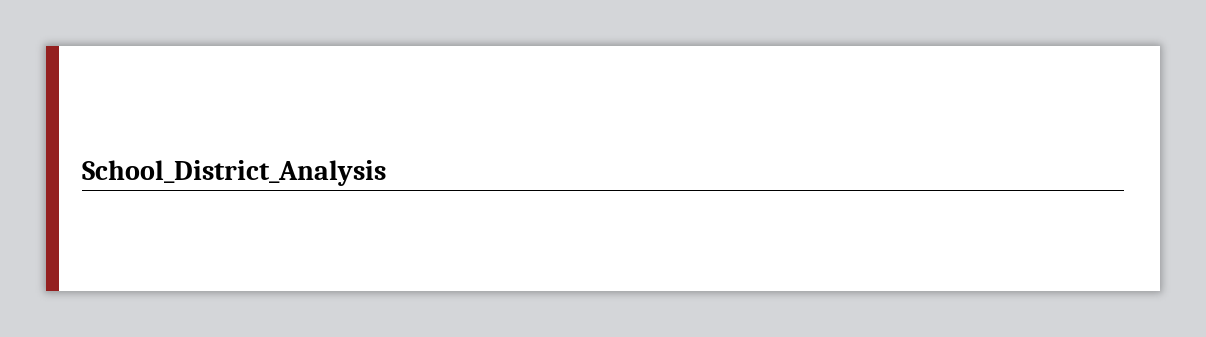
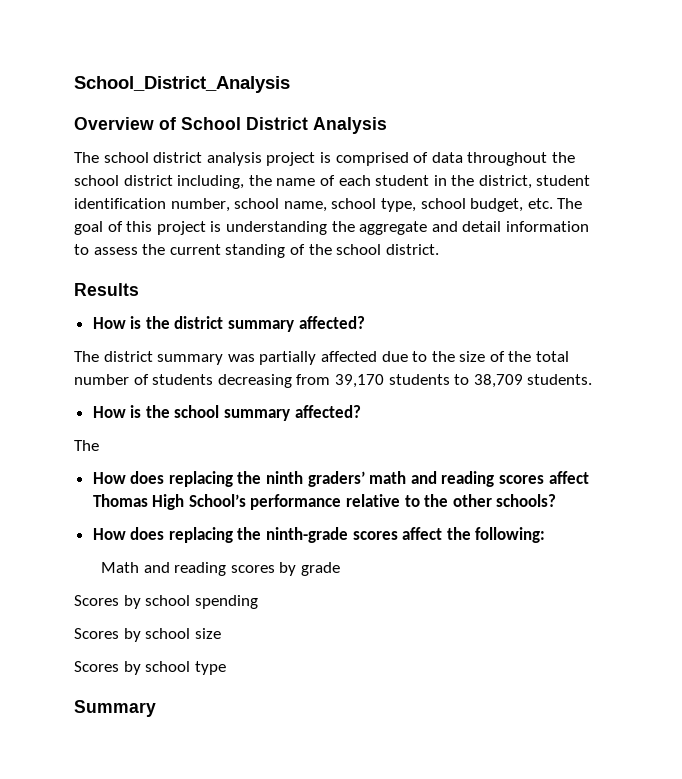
+ Overview of School District Analysis
+ The school district analysis project is comprised of data throughout the school district including, the name of each student in the district, student identification number, school name, school type, school budget, etc. The goal of this project is understanding the aggregate and detail information to assess the current standing of the school district.
+ Results
+ How is the district summary affected?
+ The district summary was partially affected due to the size of the total number of students decreasing from 39,170 students to 38,709 students.
+ How is the school summary affected?
+ The
+ How does replacing the ninth graders’ math and reading scores affect Thomas High School’s performance relative to the other schools?
+ How does replacing the ninth-grade scores affect the following:
+ Math and reading scores by grade
+ Scores by school spending
+ Scores by school size
+ Scores by school type
+ Summary

